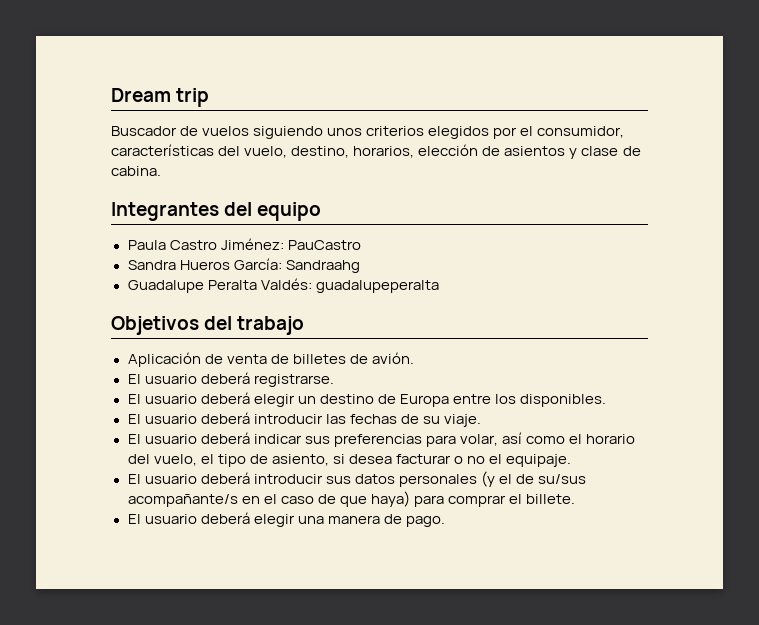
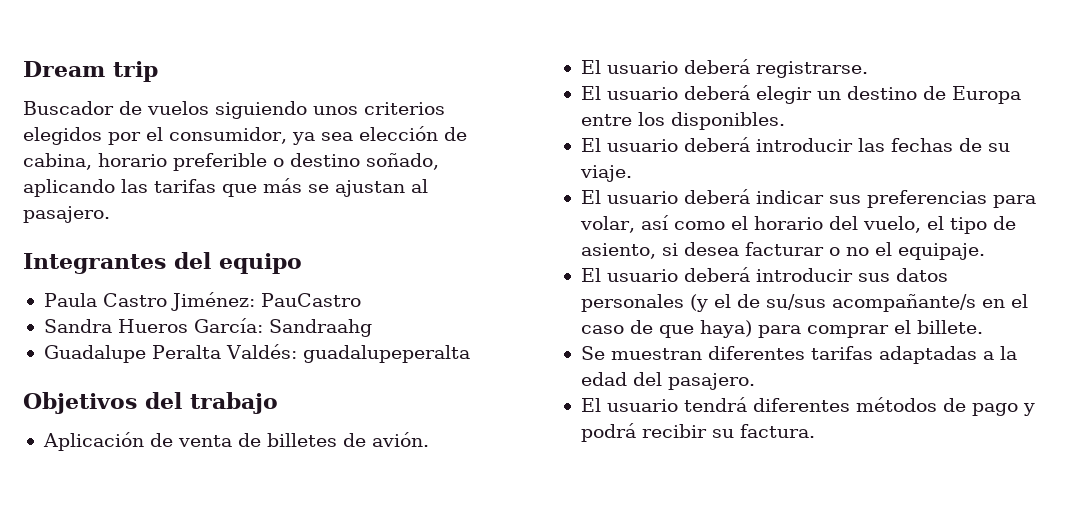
- Buscador de vuelos siguiendo unos criterios elegidos por el consumidor, características del vuelo, destino, horarios, elección de asientos y clase de cabina.
+ Buscador de vuelos siguiendo unos criterios elegidos por el consumidor, ya sea elección de cabina, horario preferible o destino soñado, aplicando las tarifas que más se ajustan al pasajero.
- El usuario deberá elegir una manera de pago.
+ Se muestran diferentes tarifas adaptadas a la edad del pasajero.
+ El usuario tendrá diferentes métodos de pago y podrá recibir su factura.

